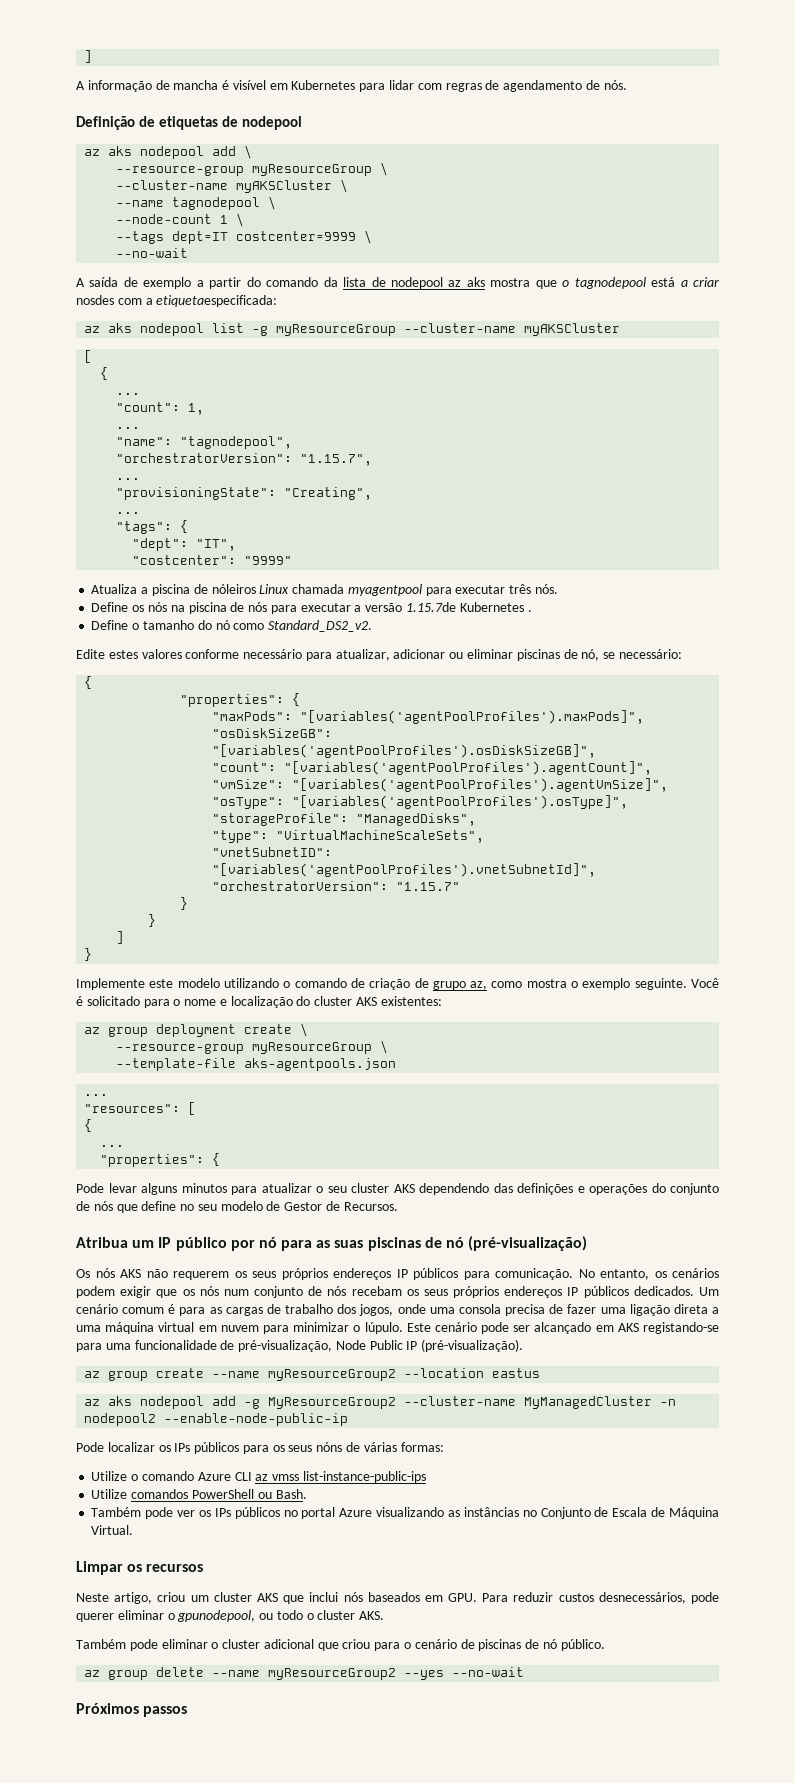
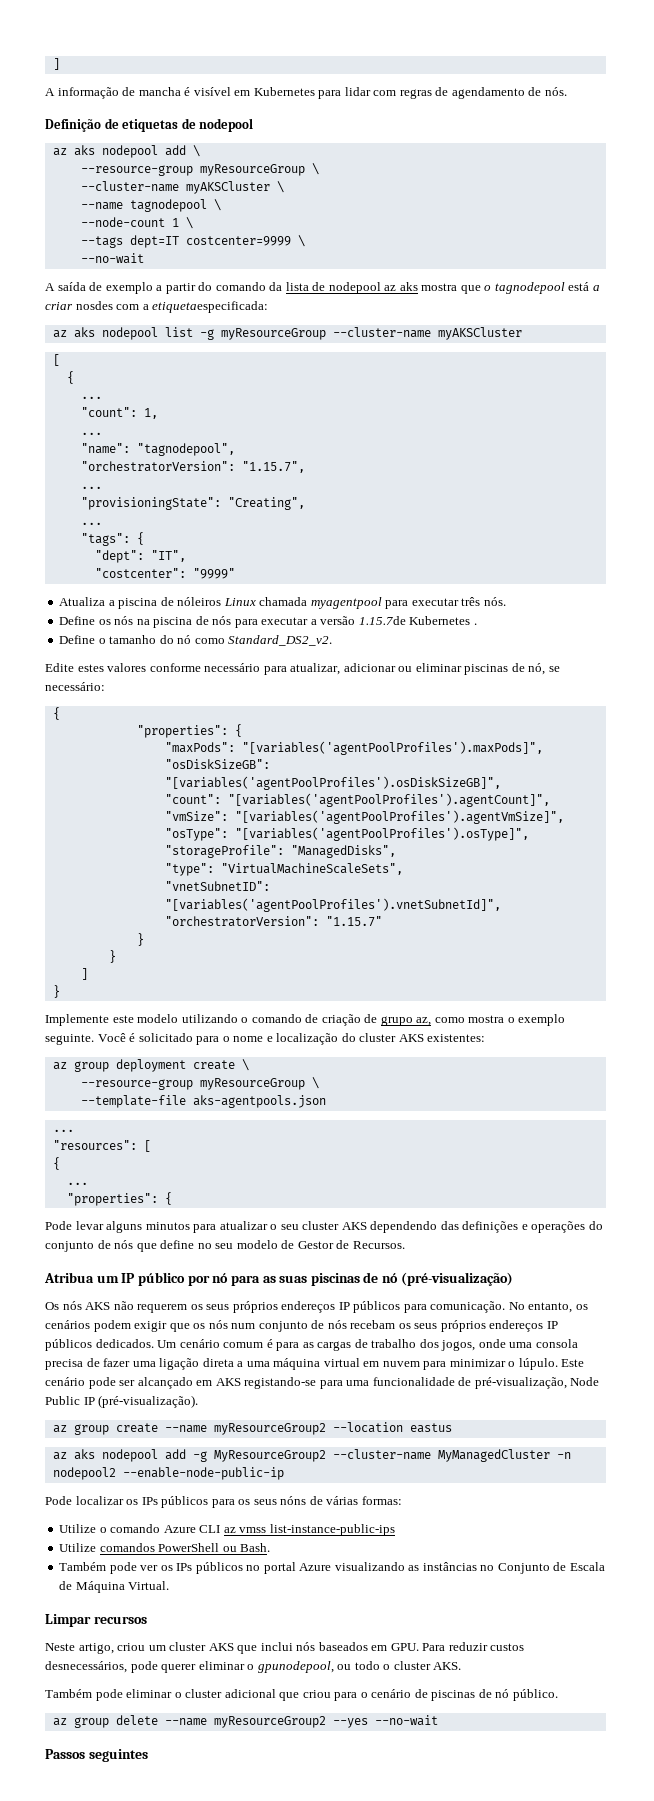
- Limpar os recursos
+ Limpar recursos
- Próximos passos
+ Passos seguintes

